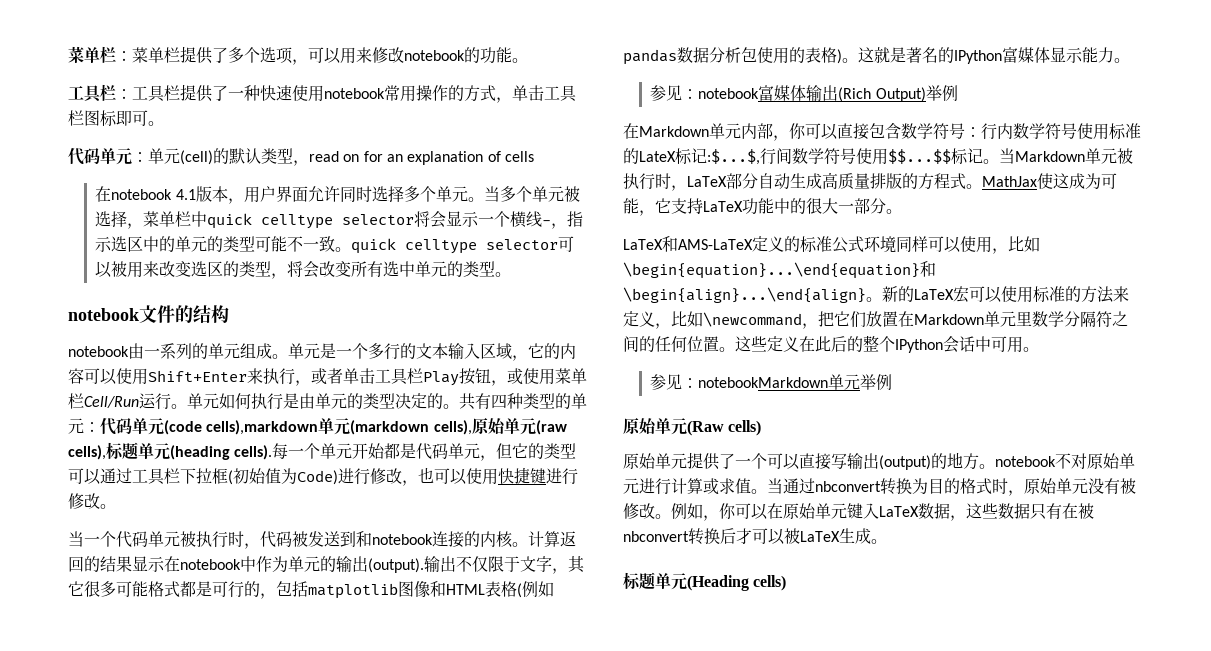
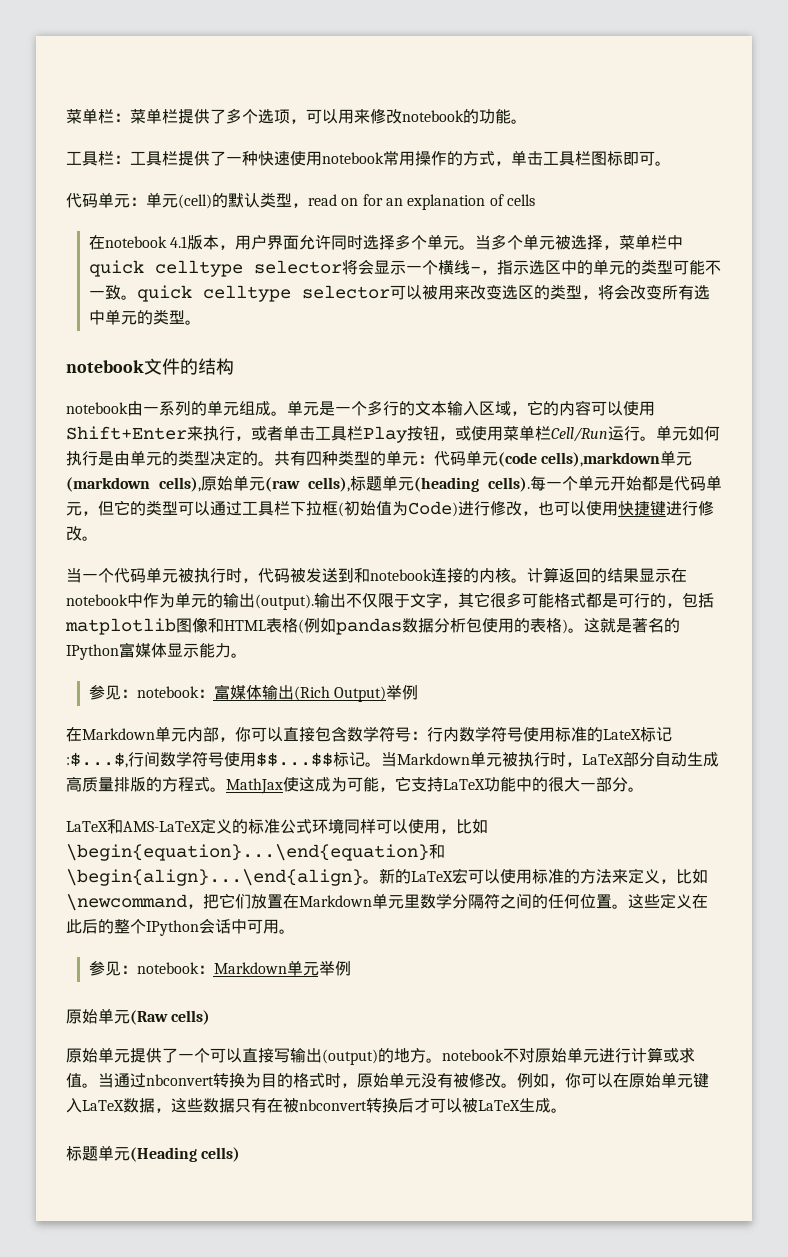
- 参见：notebook富媒体输出(Rich Output)举例
+ 参见：notebook：富媒体输出(Rich Output)举例
- 参见：notebookMarkdown单元举例
+ 参见：notebook：Markdown单元举例

